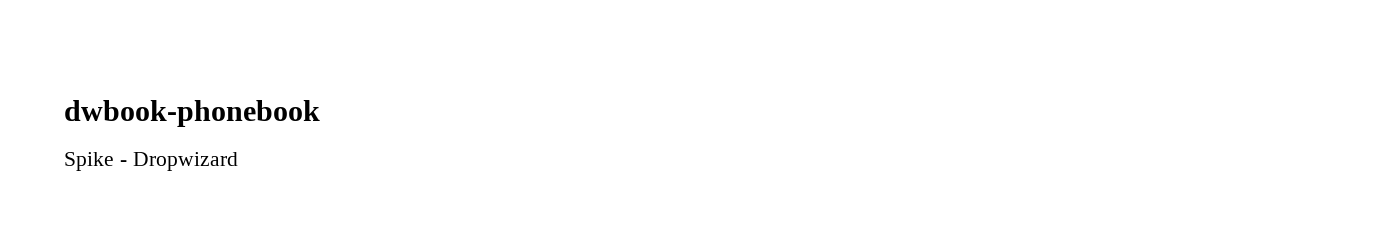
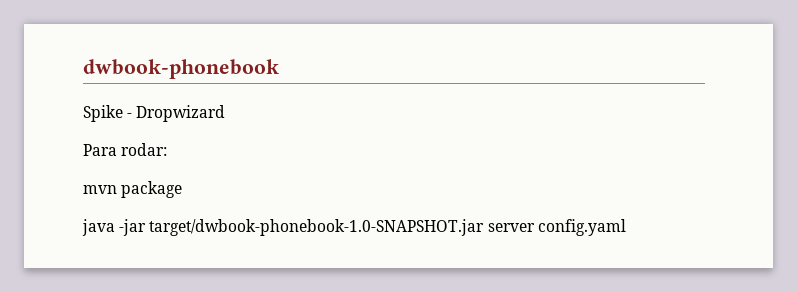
+ Para rodar:
+ mvn package
+ java -jar target/dwbook-phonebook-1.0-SNAPSHOT.jar server config.yaml

